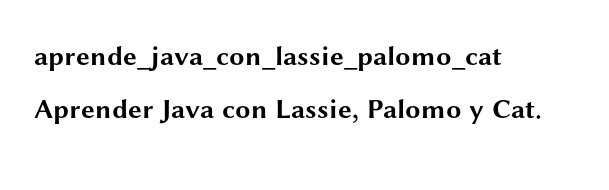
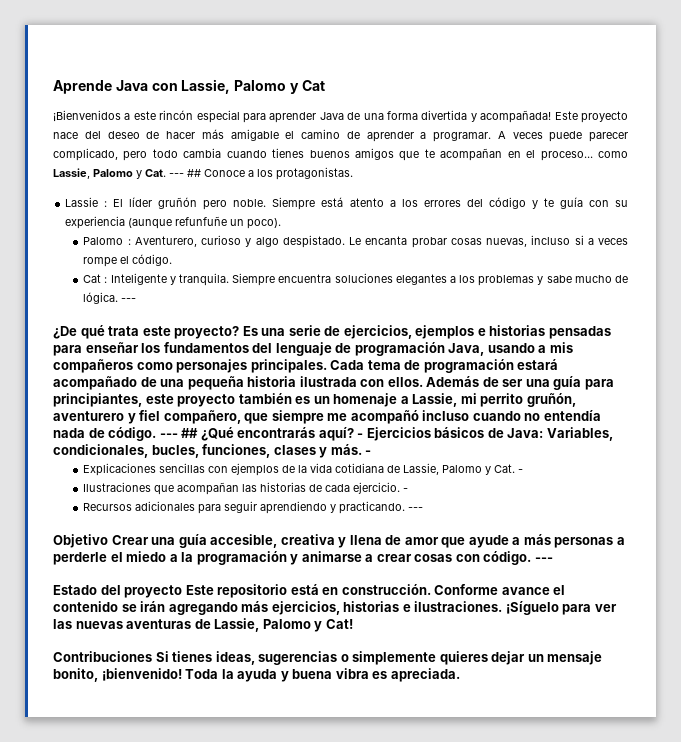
- aprende_java_con_lassie_palomo_cat
- Aprender Java con Lassie, Palomo y Cat.
+ Aprende Java con Lassie, Palomo y Cat
+ ¡Bienvenidos a este rincón especial para aprender Java de una forma divertida y acompañada! Este proyecto nace del deseo de hacer más amigable el camino de aprender a programar. A veces puede parecer complicado, pero todo cambia cuando tienes buenos amigos que te acompañan en el proceso... como Lassie, Palomo y Cat. --- ## Conoce a los protagonistas.
+ Lassie : El líder gruñón pero noble. Siempre está atento a los errores del código y te guía con su experiencia (aunque refunfuñe un poco).
+ Palomo : Aventurero, curioso y algo despistado. Le encanta probar cosas nuevas, incluso si a veces rompe el código.
+ Cat : Inteligente y tranquila. Siempre encuentra soluciones elegantes a los problemas y sabe mucho de lógica. ---
+ ¿De qué trata este proyecto? Es una serie de ejercicios, ejemplos e historias pensadas para enseñar los fundamentos del lenguaje de programación Java, usando a mis compañeros como personajes principales. Cada tema de programación estará acompañado de una pequeña historia ilustrada con ellos. Además de ser una guía para principiantes, este proyecto también es un homenaje a Lassie, mi perrito gruñón, aventurero y fiel compañero, que siempre me acompañó incluso cuando no entendía nada de código. --- ## ¿Qué encontrarás aquí? - Ejercicios básicos de Java: Variables, condicionales, bucles, funciones, clases y más. -
+ Explicaciones sencillas con ejemplos de la vida cotidiana de Lassie, Palomo y Cat. -
+ Ilustraciones que acompañan las historias de cada ejercicio. -
+ Recursos adicionales para seguir aprendiendo y practicando. ---
+ Objetivo Crear una guía accesible, creativa y llena de amor que ayude a más personas a perderle el miedo a la programación y animarse a crear cosas con código. ---
+ Estado del proyecto Este repositorio está en construcción. Conforme avance el contenido se irán agregando más ejercicios, historias e ilustraciones. ¡Síguelo para ver las nuevas aventuras de Lassie, Palomo y Cat!
+ Contribuciones Si tienes ideas, sugerencias o simplemente quieres dejar un mensaje bonito, ¡bienvenido! Toda la ayuda y buena vibra es apreciada.

